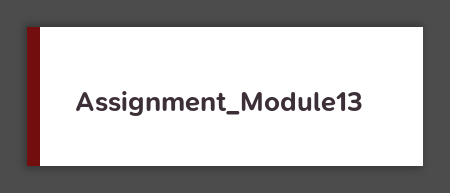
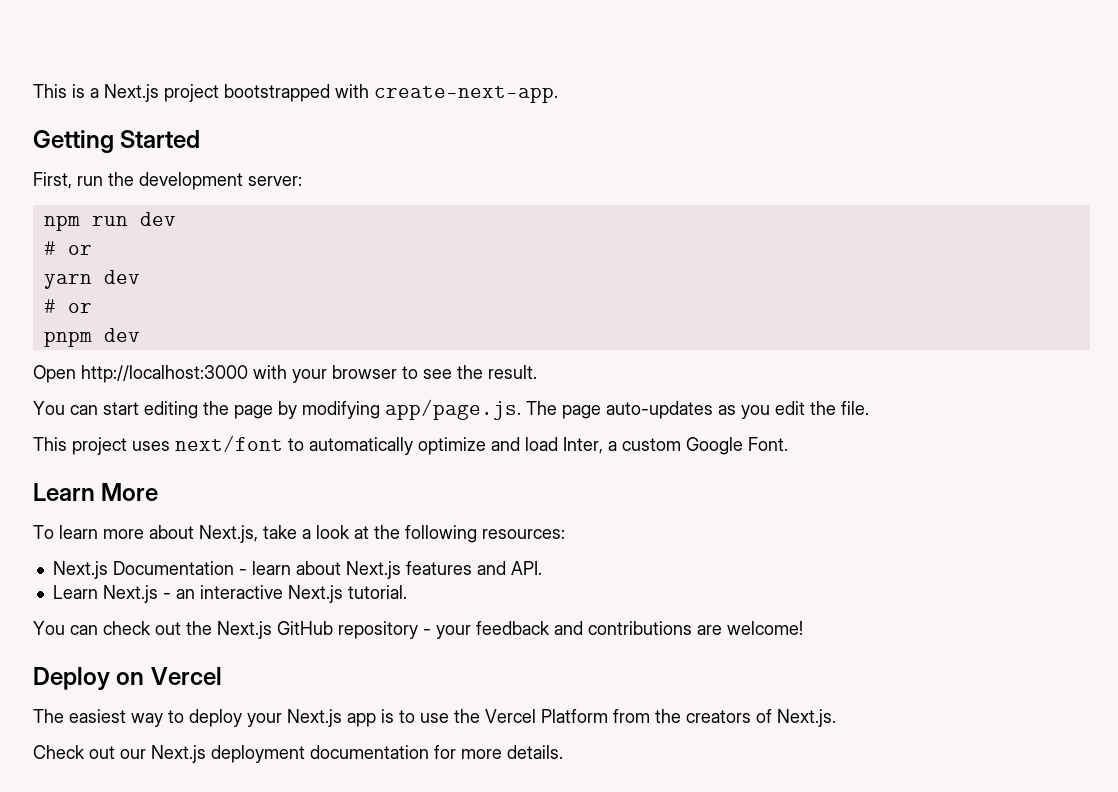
- Assignment_Module13
+ This is a Next.js project bootstrapped with create-next-app.
+ Getting Started
+ First, run the development server:
+ npm run dev
+ # or
+ yarn dev
+ # or
+ pnpm dev
+ Open http://localhost:3000 with your browser to see the result.
+ You can start editing the page by modifying app/page.js. The page auto-updates as you edit the file.
+ This project uses next/font to automatically optimize and load Inter, a custom Google Font.
+ Learn More
+ To learn more about Next.js, take a look at the following resources:
+ Next.js Documentation - learn about Next.js features and API.
+ Learn Next.js - an interactive Next.js tutorial.
+ You can check out the Next.js GitHub repository - your feedback and contributions are welcome!
+ Deploy on Vercel
+ The easiest way to deploy your Next.js app is to use the Vercel Platform from the creators of Next.js.
+ Check out our Next.js deployment documentation for more details.

